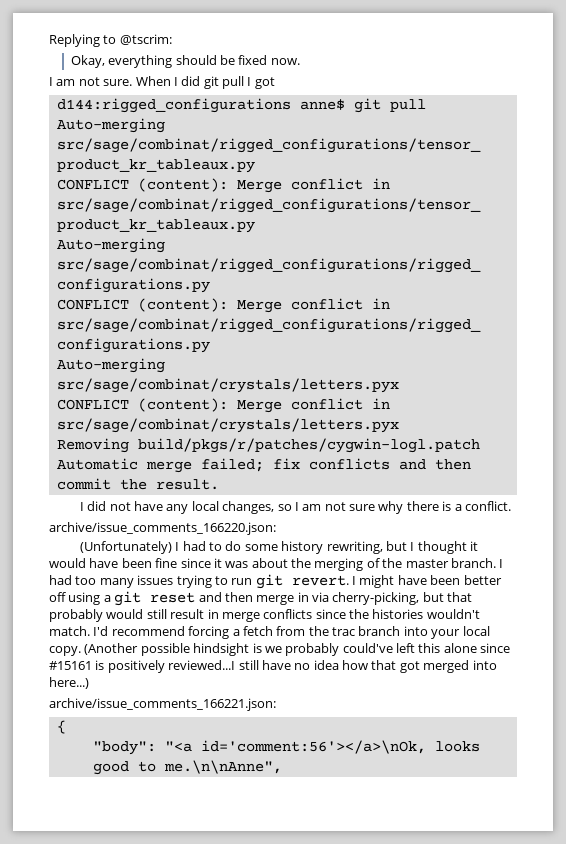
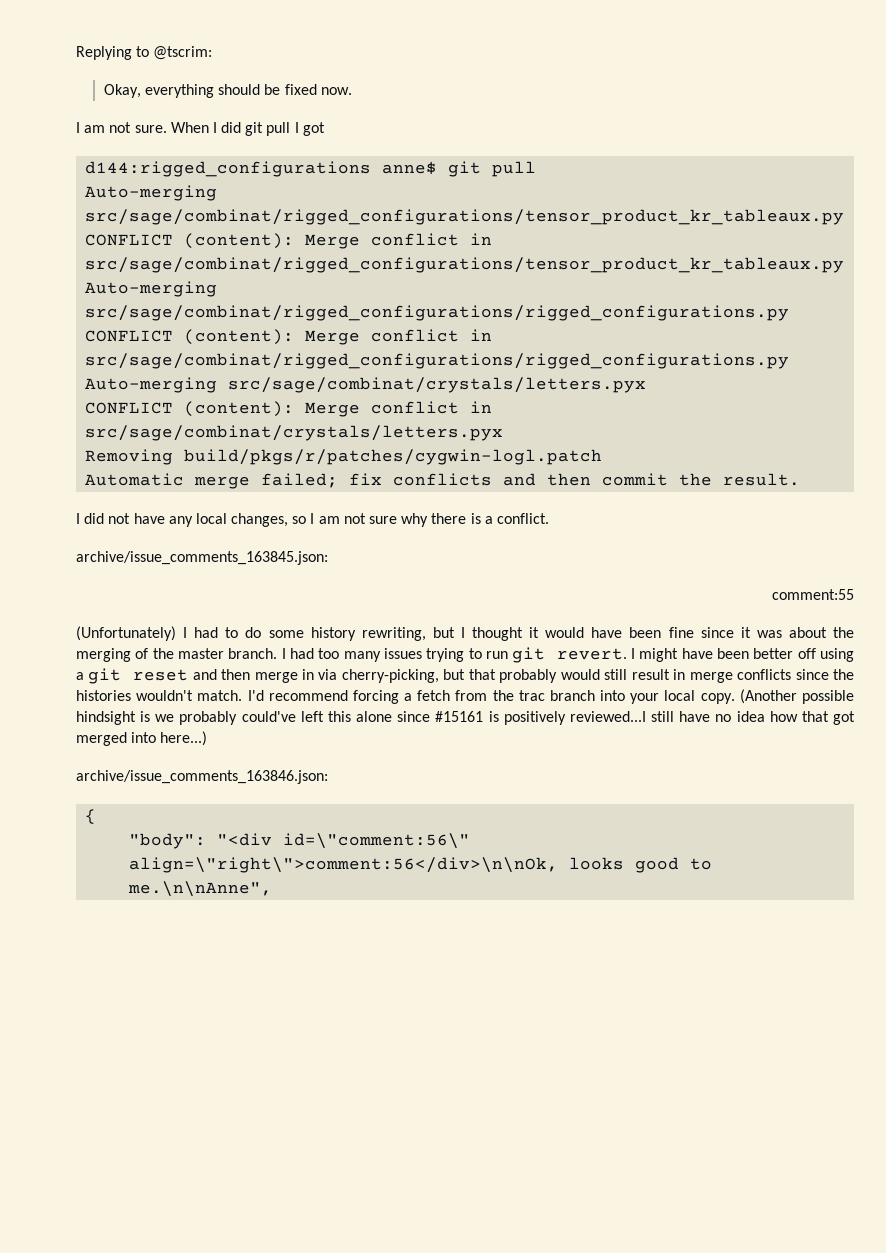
- archive/issue_comments_166220.json:
+ archive/issue_comments_163845.json:
+ comment:55
- archive/issue_comments_166221.json:
+ archive/issue_comments_163846.json:
- "body": "<a id='comment:56'></a>\nOk, looks good to me.\n\nAnne",
+ "body": "<div id=\"comment:56\" align=\"right\">comment:56</div>\n\nOk, looks good to me.\n\nAnne",

